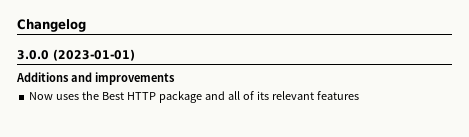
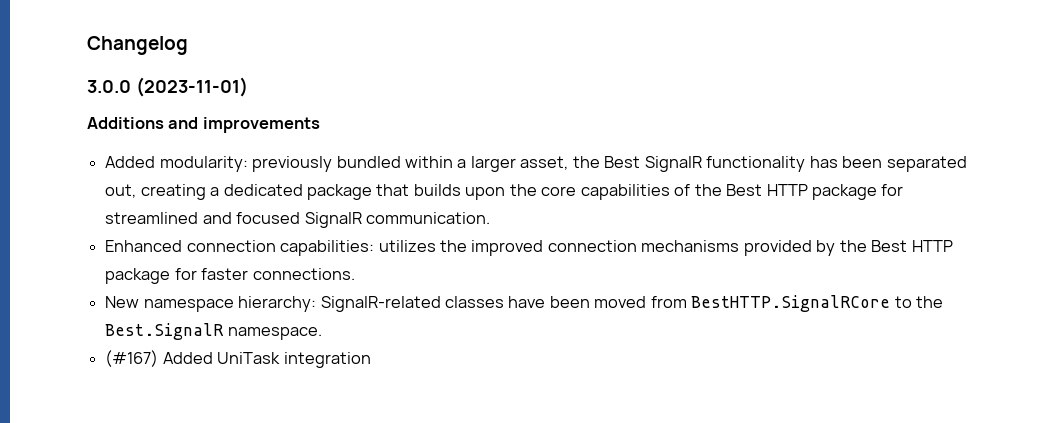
- 3.0.0 (2023-01-01)
+ 3.0.0 (2023-11-01)
- Now uses the Best HTTP package and all of its relevant features
+ Added modularity: previously bundled within a larger asset, the Best SignalR functionality has been separated out, creating a dedicated package that builds upon the core capabilities of the Best HTTP package for streamlined and focused SignalR communication.
+ Enhanced connection capabilities: utilizes the improved connection mechanisms provided by the Best HTTP package for faster connections.
+ New namespace hierarchy: SignalR-related classes have been moved from BestHTTP.SignalRCore to the Best.SignalR namespace.
+ (#167) Added UniTask integration

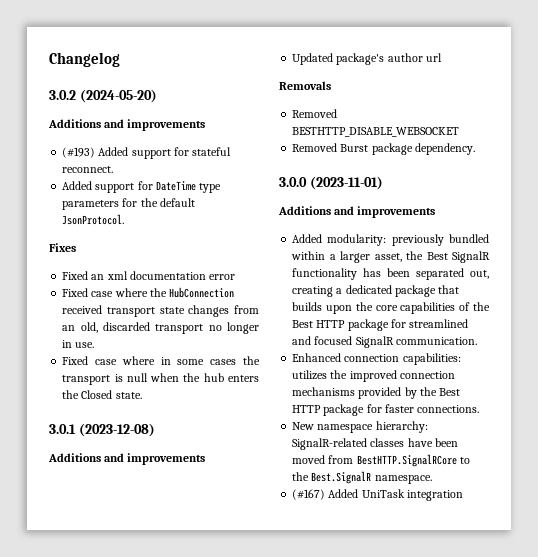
+ 3.0.2 (2024-05-20)
+ Additions and improvements
+ (#193) Added support for stateful reconnect.
+ Added support for DateTime type parameters for the default JsonProtocol.
+ Fixes
+ Fixed an xml documentation error
+ Fixed case where the HubConnection received transport state changes from an old, discarded transport no longer in use.
+ Fixed case where in some cases the transport is null when the hub enters the Closed state.
+ 3.0.1 (2023-12-08)
+ Additions and improvements
+ Updated package's author url
+ Removals
+ Removed BESTHTTP_DISABLE_WEBSOCKET
+ Removed Burst package dependency.

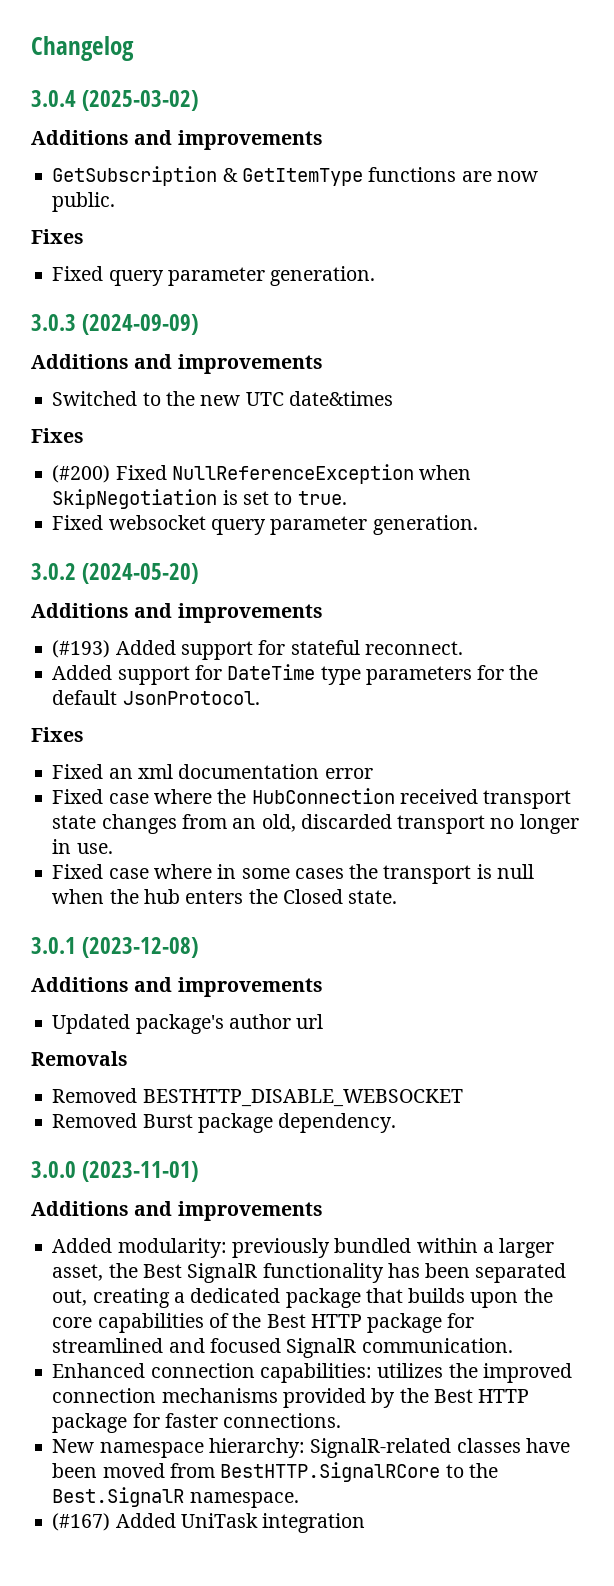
+ 3.0.4 (2025-03-02)
+ Additions and improvements
+ GetSubscription & GetItemType functions are now public.
+ Fixes
+ Fixed query parameter generation.
+ 3.0.3 (2024-09-09)
+ Additions and improvements
+ Switched to the new UTC date&times
+ Fixes
+ (#200) Fixed NullReferenceException when SkipNegotiation is set to true.
+ Fixed websocket query parameter generation.

